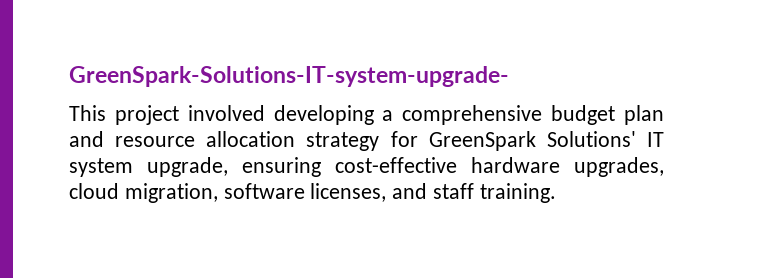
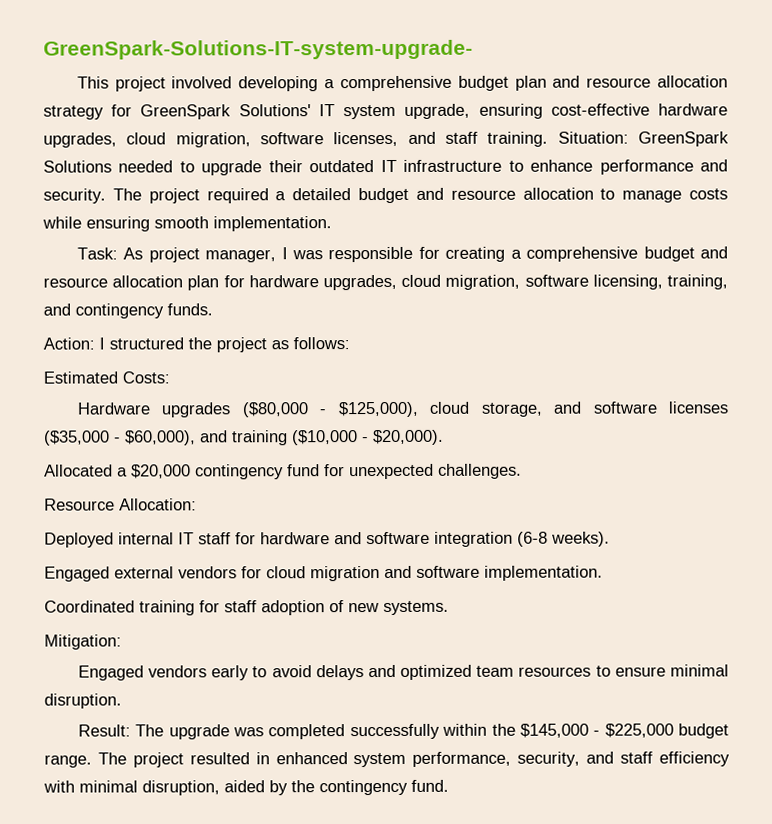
+ Situation: GreenSpark Solutions needed to upgrade their outdated IT infrastructure to enhance performance and security. The project required a detailed budget and resource allocation to manage costs while ensuring smooth implementation.
+ Task: As project manager, I was responsible for creating a comprehensive budget and resource allocation plan for hardware upgrades, cloud migration, software licensing, training, and contingency funds.
+ Action: I structured the project as follows:
+ Estimated Costs:
+ Hardware upgrades ($80,000 - $125,000), cloud storage, and software licenses ($35,000 - $60,000), and training ($10,000 - $20,000).
+ Allocated a $20,000 contingency fund for unexpected challenges.
+ Resource Allocation:
+ Deployed internal IT staff for hardware and software integration (6-8 weeks).
+ Engaged external vendors for cloud migration and software implementation.
+ Coordinated training for staff adoption of new systems.
+ Mitigation:
+ Engaged vendors early to avoid delays and optimized team resources to ensure minimal disruption.
+ Result: The upgrade was completed successfully within the $145,000 - $225,000 budget range. The project resulted in enhanced system performance, security, and staff efficiency with minimal disruption, aided by the contingency fund.

